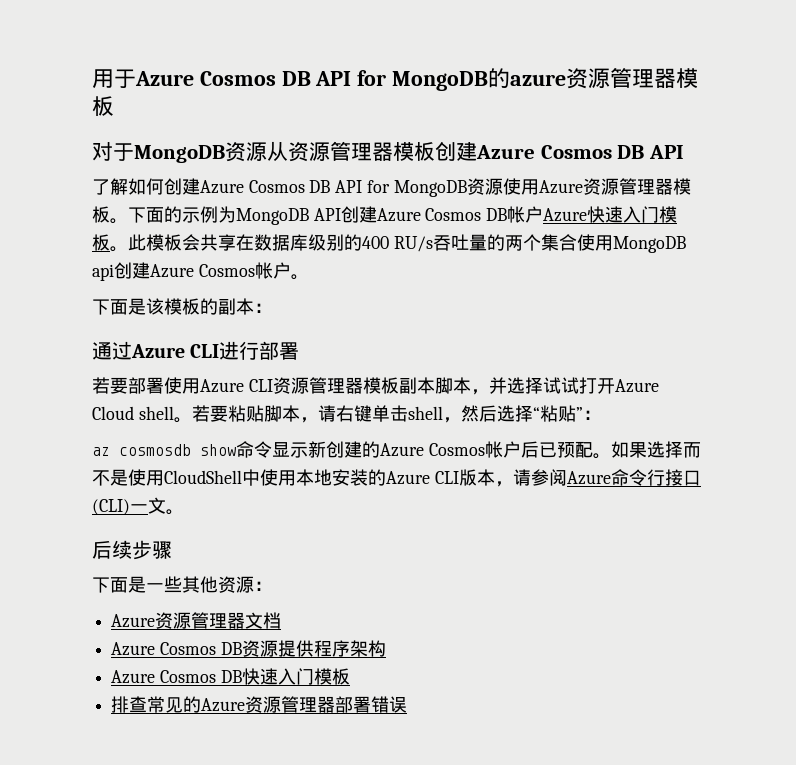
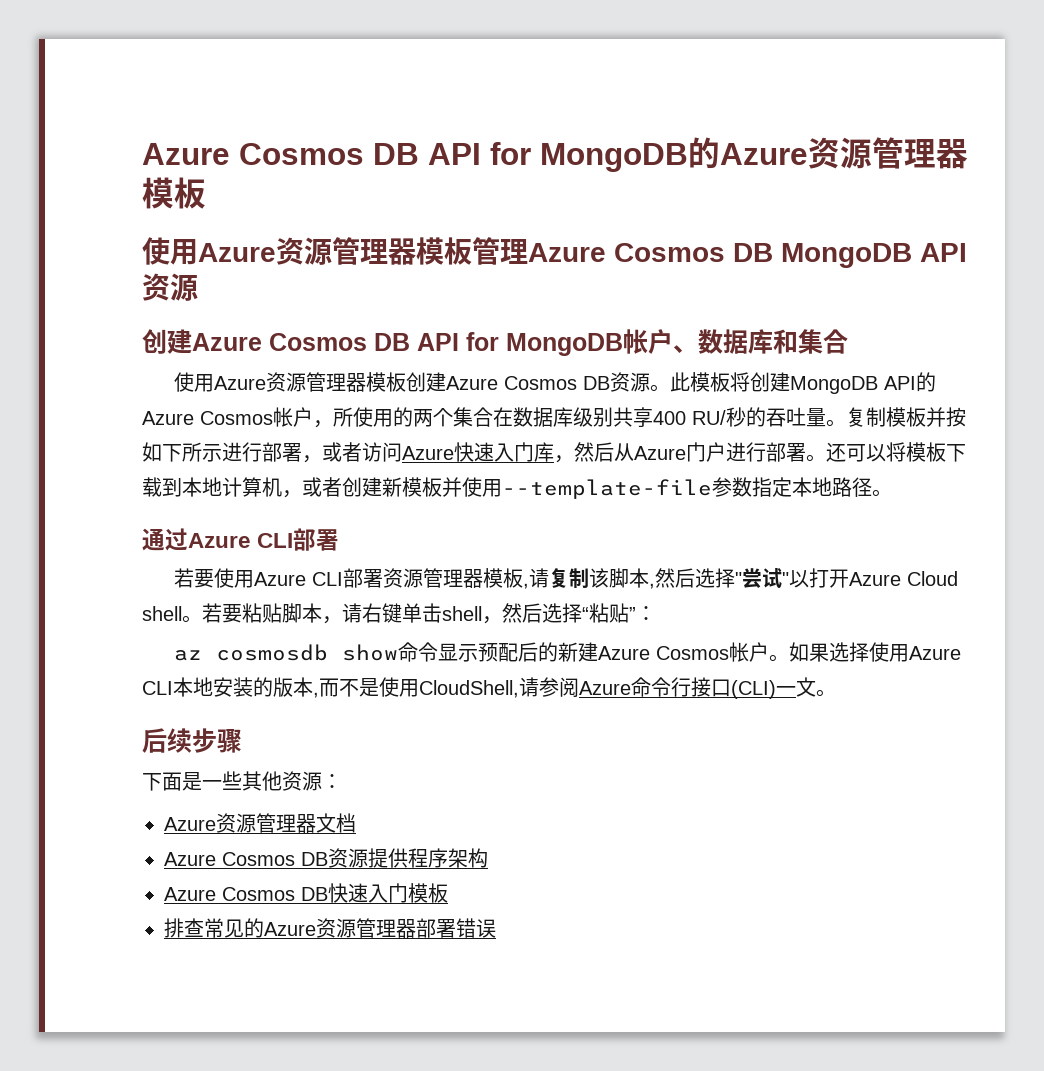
- 用于Azure Cosmos DB API for MongoDB的azure资源管理器模板
+ Azure Cosmos DB API for MongoDB的Azure资源管理器模板
- 对于MongoDB资源从资源管理器模板创建Azure Cosmos DB API
- 了解如何创建Azure Cosmos DB API for MongoDB资源使用Azure资源管理器模板。下面的示例为MongoDB API创建Azure Cosmos DB帐户Azure快速入门模板。此模板会共享在数据库级别的400 RU/s吞吐量的两个集合使用MongoDB api创建Azure Cosmos帐户。
- 下面是该模板的副本：
- 通过Azure CLI进行部署
- 若要部署使用Azure CLI资源管理器模板副本脚本，并选择试试打开Azure Cloud shell。
+ 使用Azure资源管理器模板管理Azure Cosmos DB MongoDB API资源
+ 创建Azure Cosmos DB API for MongoDB帐户、数据库和集合
+ 使用Azure资源管理器模板创建Azure Cosmos DB资源。此模板将创建MongoDB API的Azure Cosmos帐户，所使用的两个集合在数据库级别共享400 RU/秒的吞吐量。复制模板并按如下所示进行部署，或者访问Azure快速入门库，然后从Azure门户进行部署。还可以将模板下载到本地计算机，或者创建新模板并使用--template-file参数指定本地路径。
+ 通过Azure CLI部署
+ 若要使用Azure CLI部署资源管理器模板,请复制该脚本,然后选择"尝试"以打开Azure Cloud shell。
- az cosmosdb show命令显示新创建的Azure Cosmos帐户后已预配。
+ az cosmosdb show命令显示预配后的新建Azure Cosmos帐户。
- 如果选择而不是使用CloudShell中使用本地安装的Azure CLI版本，请参阅Azure命令行接口(CLI)一文。
+ 如果选择使用Azure CLI本地安装的版本,而不是使用CloudShell,请参阅Azure命令行接口(CLI)一文。

